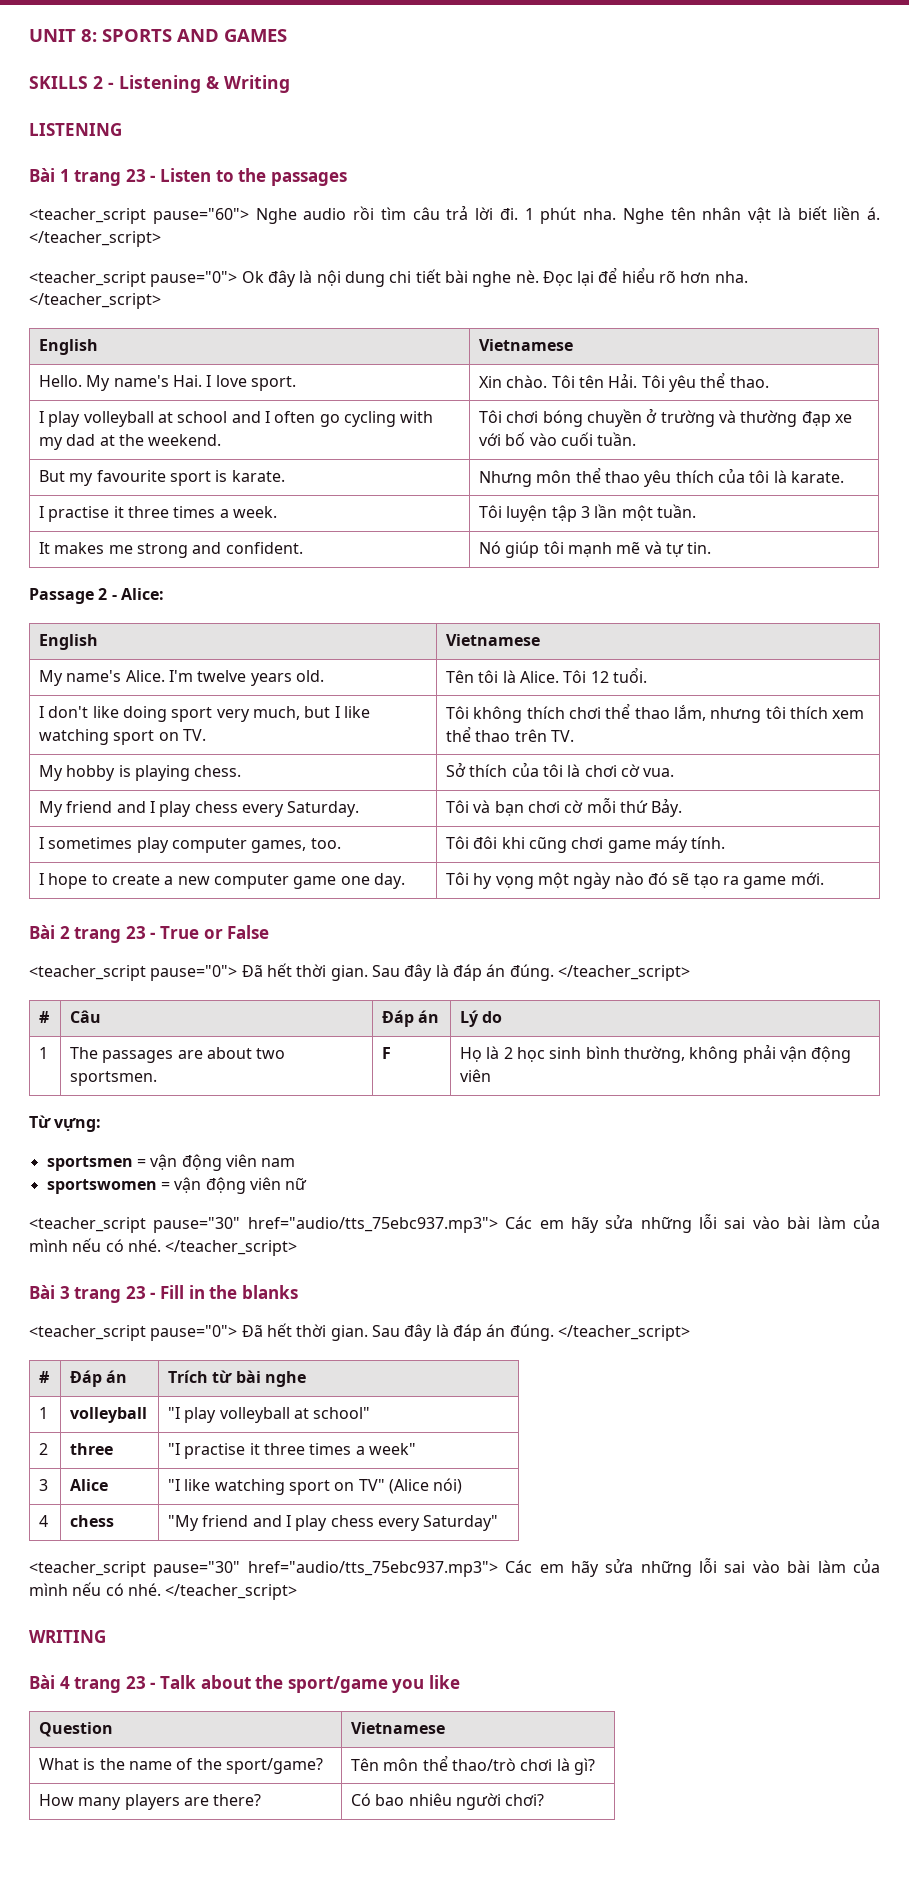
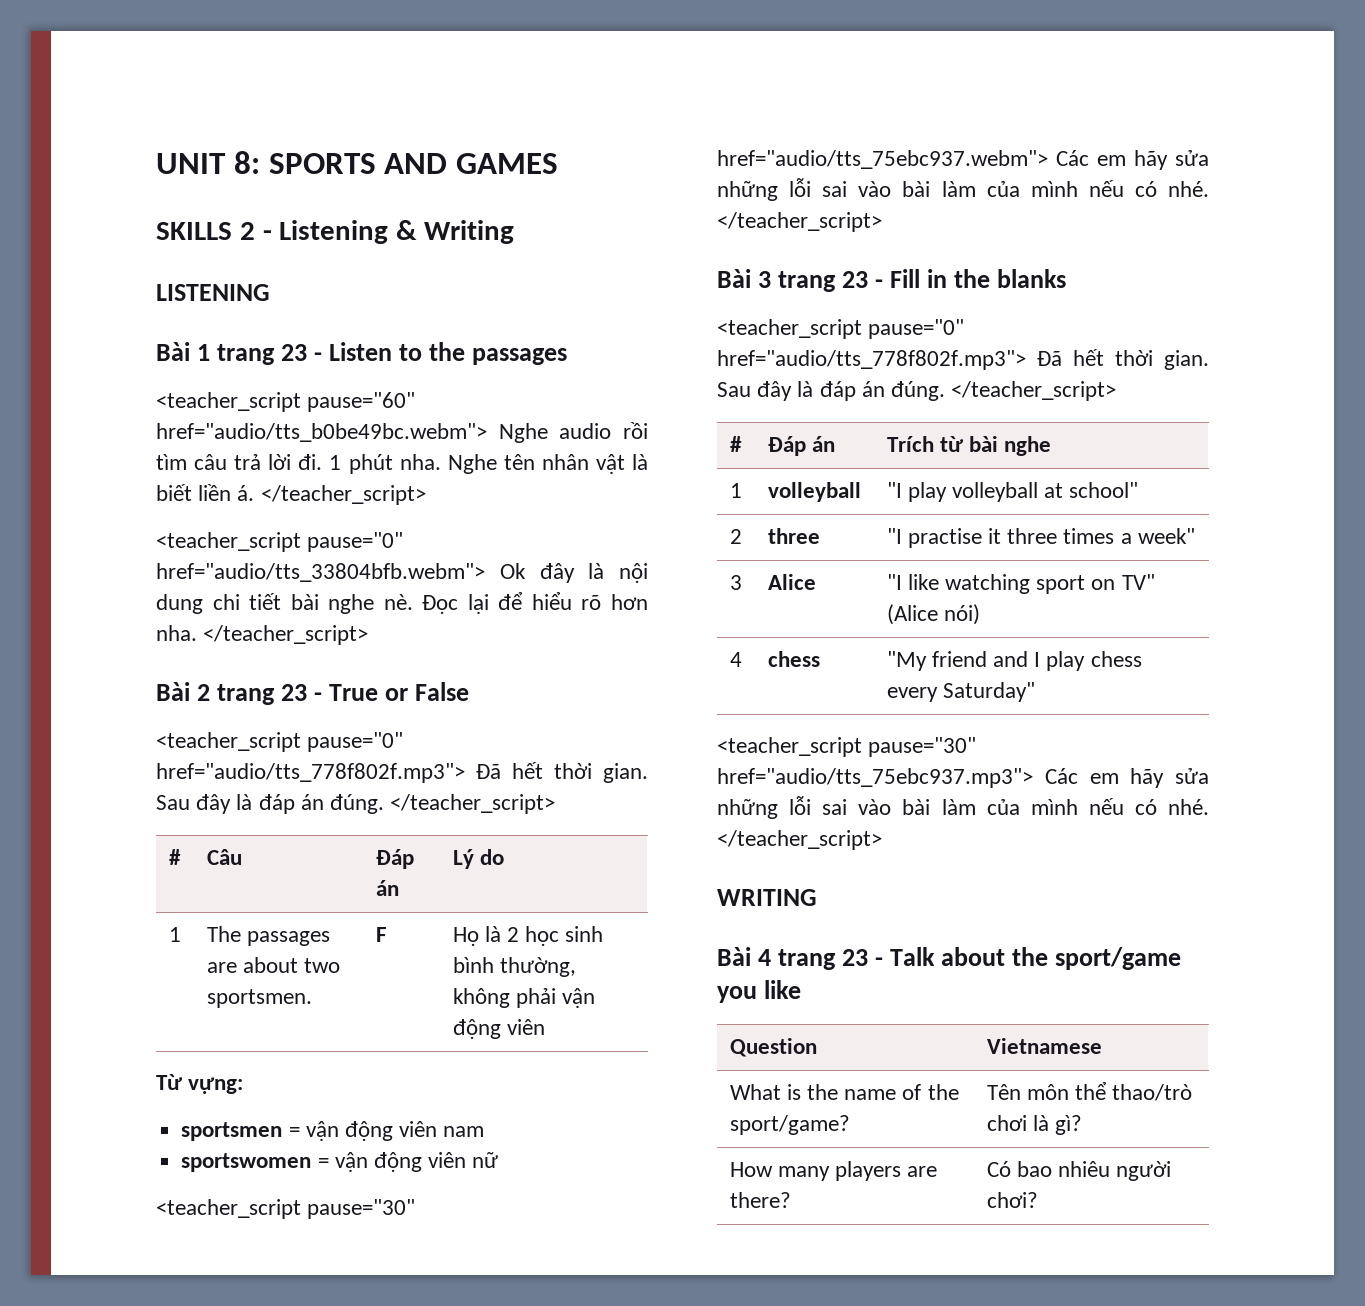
- <teacher_script pause="60"> Nghe audio rồi tìm câu trả lời đi.
+ <teacher_script pause="60" href="audio/tts_b0be49bc.webm"> Nghe audio rồi tìm câu trả lời đi.
- <teacher_script pause="0"> Ok đây là nội dung chi tiết bài nghe nè.
+ <teacher_script pause="0" href="audio/tts_33804bfb.webm"> Ok đây là nội dung chi tiết bài nghe nè.
  Đọc lại để hiểu rõ hơn nha. </teacher_script>
- English | Vietnamese
- Hello. My name's Hai. I love sport. | Xin chào. Tôi tên Hải. Tôi yêu thể thao.
- I play volleyball at school and I often go cycling with my dad at the weekend. | Tôi chơi bóng chuyền ở trường và thường đạp xe với bố vào cuối tuần.
- But my favourite sport is karate. | Nhưng môn thể thao yêu thích của tôi là karate.
- I practise it three times a week. | Tôi luyện tập 3 lần một tuần.
- It makes me strong and confident. | Nó giúp tôi mạnh mẽ và tự tin.
- Passage 2 - Alice:
- English | Vietnamese
- My name's Alice. I'm twelve years old. | Tên tôi là Alice. Tôi 12 tuổi.
- I don't like doing sport very much, but I like watching sport on TV. | Tôi không thích chơi thể thao lắm, nhưng tôi thích xem thể thao trên TV.
- My hobby is playing chess. | Sở thích của tôi là chơi cờ vua.
- My friend and I play chess every Saturday. | Tôi và bạn chơi cờ mỗi thứ Bảy.
- I sometimes play computer games, too. | Tôi đôi khi cũng chơi game máy tính.
- I hope to create a new computer game one day. | Tôi hy vọng một ngày nào đó sẽ tạo ra game mới.
  Bài 2 trang 23 - True or False
- <teacher_script pause="0"> Đã hết thời gian.
+ <teacher_script pause="0" href="audio/tts_778f802f.mp3"> Đã hết thời gian.
  sportswomen = vận động viên nữ
- <teacher_script pause="30" href="audio/tts_75ebc937.mp3"> Các em hãy sửa những lỗi sai vào bài làm của mình nếu có nhé.
+ <teacher_script pause="30" href="audio/tts_75ebc937.webm"> Các em hãy sửa những lỗi sai vào bài làm của mình nếu có nhé.
  Bài 3 trang 23 - Fill in the blanks
- <teacher_script pause="0"> Đã hết thời gian.
+ <teacher_script pause="0" href="audio/tts_778f802f.mp3"> Đã hết thời gian.

